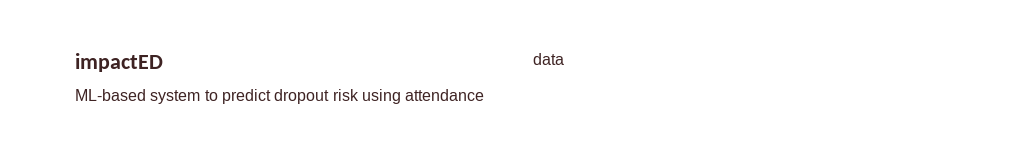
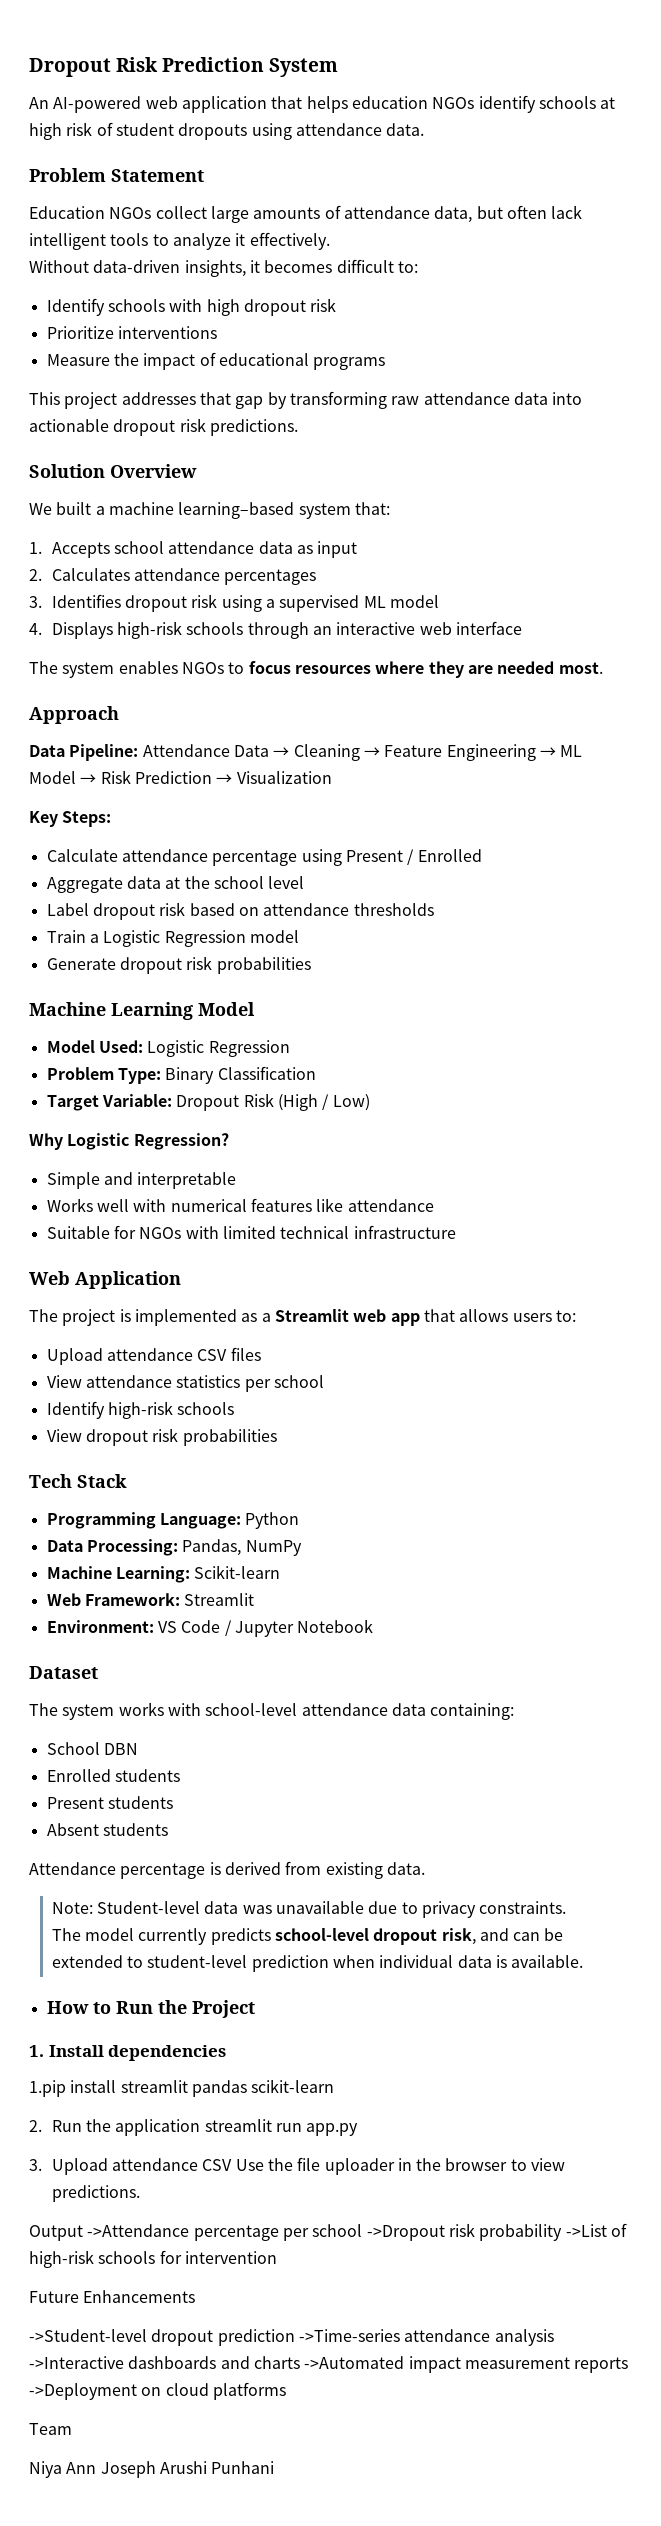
- impactED
- ML-based system to predict dropout risk using attendance data
+ Dropout Risk Prediction System
+ An AI-powered web application that helps education NGOs identify schools at high risk of student dropouts using attendance data.
+ Problem Statement
+ Education NGOs collect large amounts of attendance data, but often lack intelligent tools to analyze it effectively.
+ Without data-driven insights, it becomes difficult to:
+ Identify schools with high dropout risk
+ Prioritize interventions
+ Measure the impact of educational programs
+ This project addresses that gap by transforming raw attendance data into actionable dropout risk predictions.
+ Solution Overview
+ We built a machine learning–based system that:
+ 1. Accepts school attendance data as input
+ 2. Calculates attendance percentages
+ 3. Identifies dropout risk using a supervised ML model
+ 4. Displays high-risk schools through an interactive web interface
+ The system enables NGOs to focus resources where they are needed most.
+ Approach
+ Data Pipeline: Attendance Data → Cleaning → Feature Engineering → ML Model → Risk Prediction → Visualization
+ Key Steps:
+ Calculate attendance percentage using Present / Enrolled
+ Aggregate data at the school level
+ Label dropout risk based on attendance thresholds
+ Train a Logistic Regression model
+ Generate dropout risk probabilities
+ Machine Learning Model
+ Model Used: Logistic Regression
+ Problem Type: Binary Classification
+ Target Variable: Dropout Risk (High / Low)
+ Why Logistic Regression?
+ Simple and interpretable
+ Works well with numerical features like attendance
+ Suitable for NGOs with limited technical infrastructure
+ Web Application
+ The project is implemented as a Streamlit web app that allows users to:
+ Upload attendance CSV files
+ View attendance statistics per school
+ Identify high-risk schools
+ View dropout risk probabilities
+ Tech Stack
+ Programming Language: Python
+ Data Processing: Pandas, NumPy
+ Machine Learning: Scikit-learn
+ Web Framework: Streamlit
+ Environment: VS Code / Jupyter Notebook
+ Dataset
+ The system works with school-level attendance data containing:
+ School DBN
+ Enrolled students
+ Present students
+ Absent students
+ Attendance percentage is derived from existing data.
+ Note: Student-level data was unavailable due to privacy constraints.
+ The model currently predicts school-level dropout risk, and can be extended to student-level prediction when individual data is available.
+ How to Run the Project
+ 1. Install dependencies
+ 1.pip install streamlit pandas scikit-learn
+ 2. Run the application streamlit run app.py
+ 3. Upload attendance CSV Use the file uploader in the browser to view predictions.
+ Output ->Attendance percentage per school ->Dropout risk probability ->List of high-risk schools for intervention
+ Future Enhancements
+ ->Student-level dropout prediction ->Time-series attendance analysis ->Interactive dashboards and charts ->Automated impact measurement reports ->Deployment on cloud platforms
+ Team
+ Niya Ann Joseph Arushi Punhani

